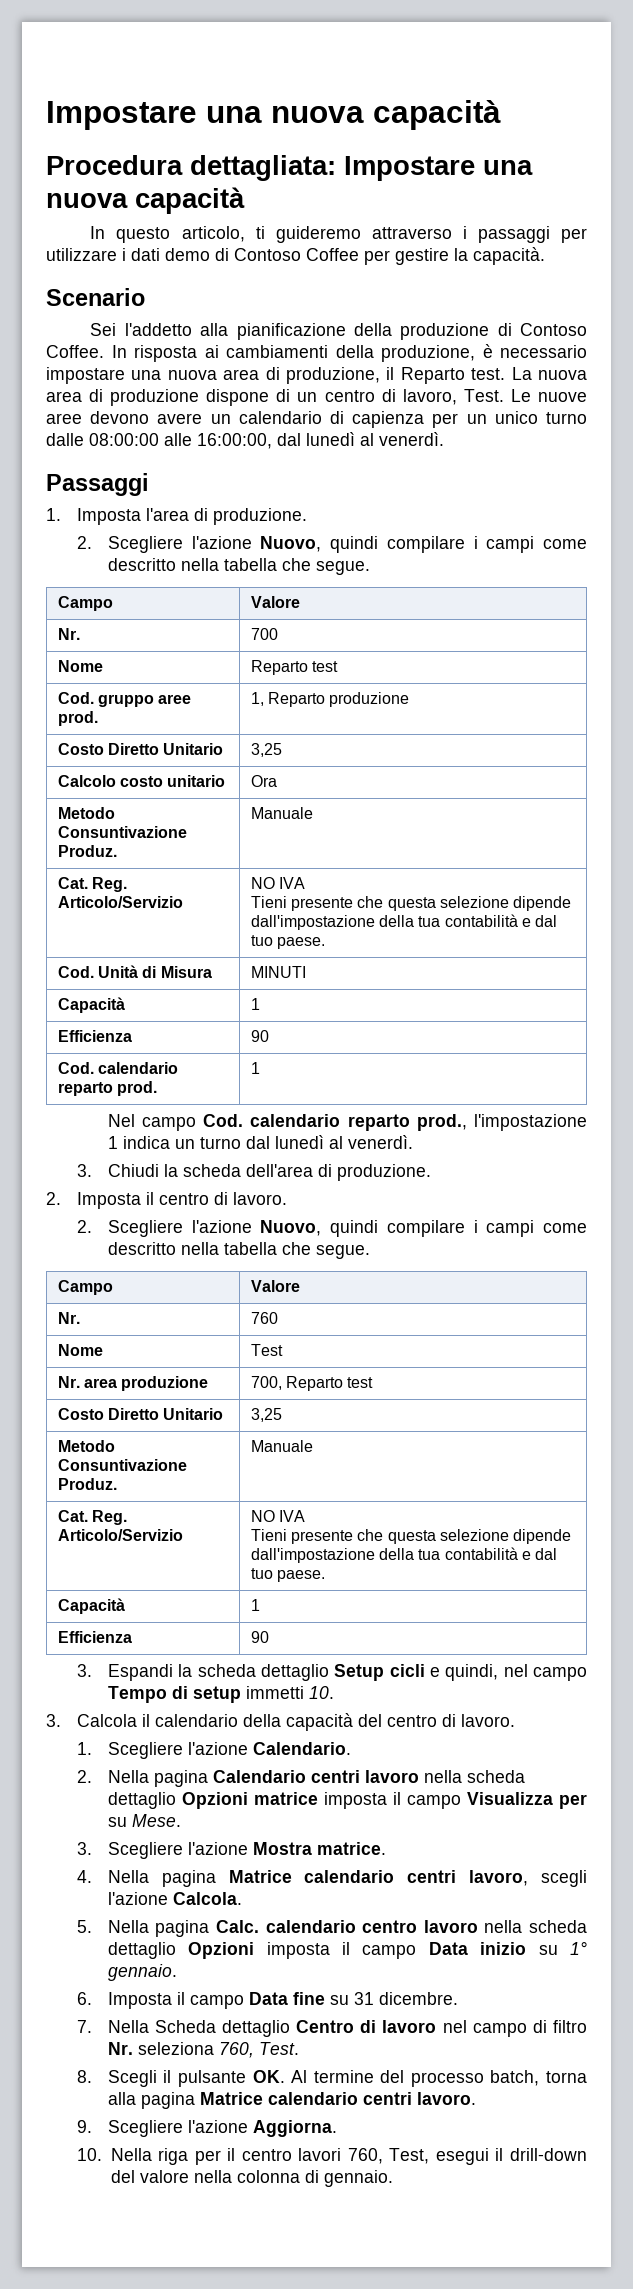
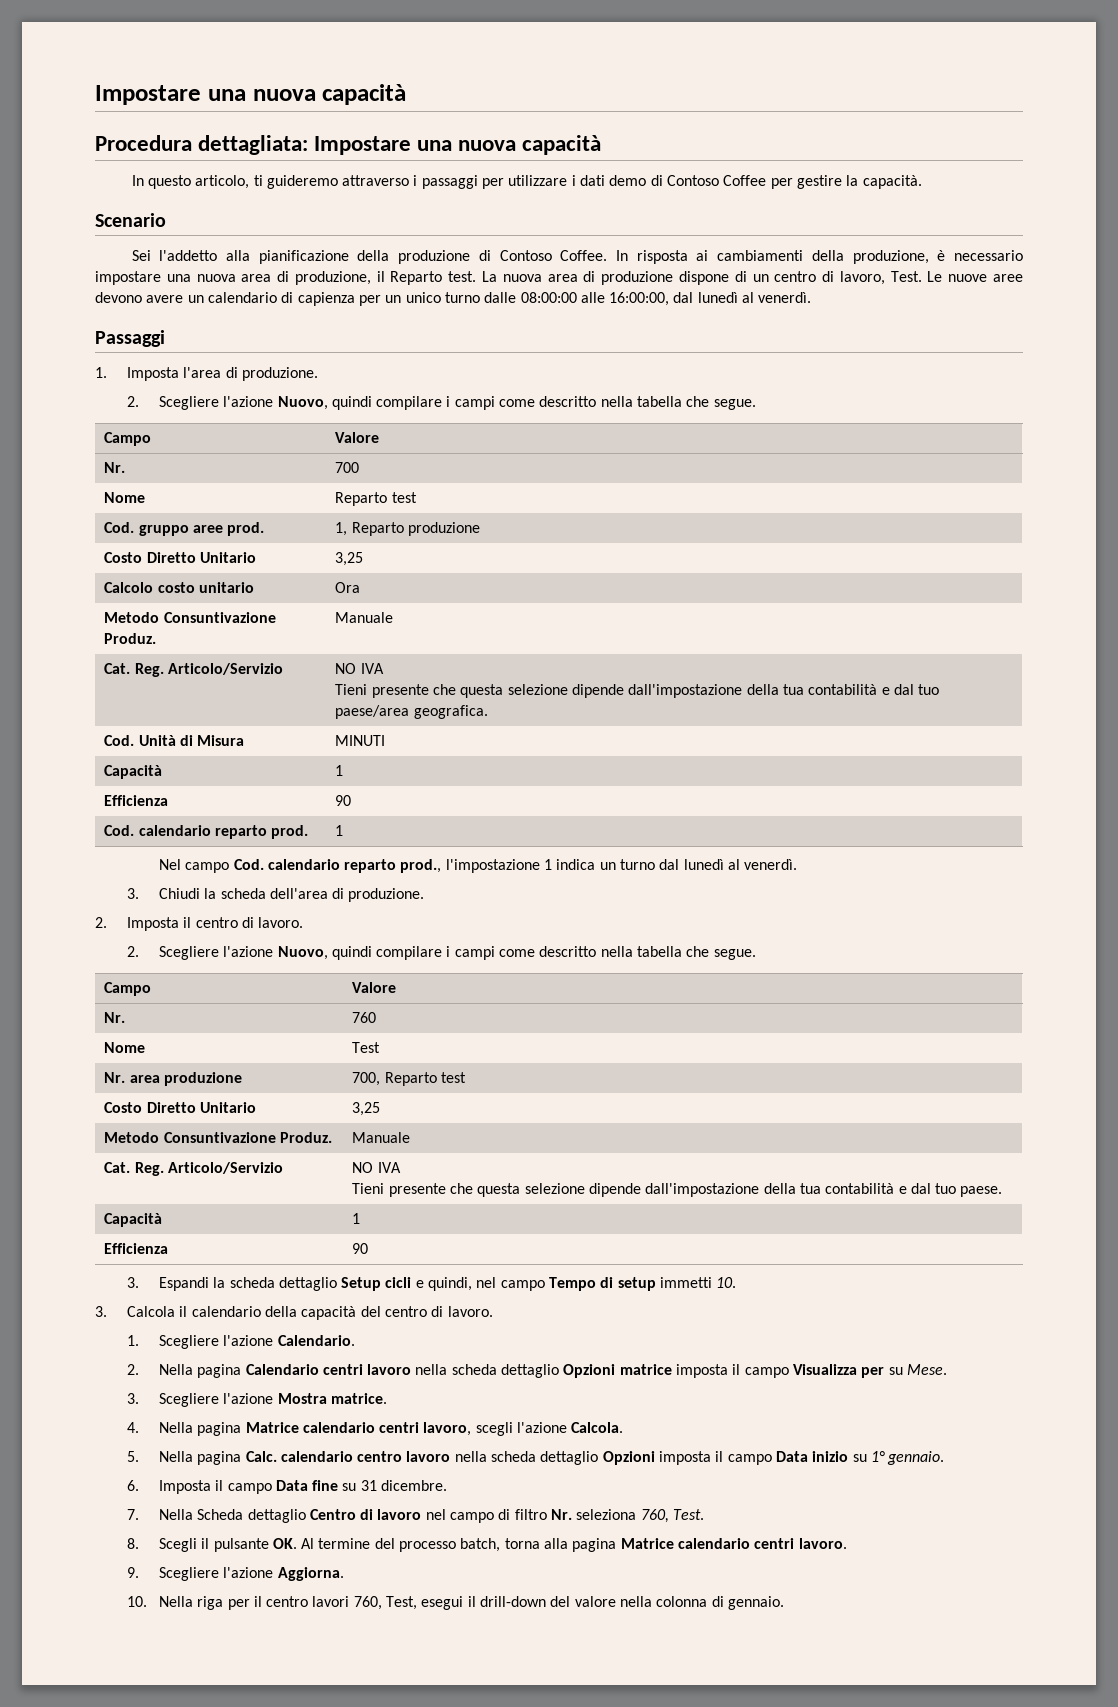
  Calcolo costo unitario | Ora
  Metodo Consuntivazione Produz. | Manuale
  Cat. Reg. Articolo/Servizio | NO IVA
- Tieni presente che questa selezione dipende dall'impostazione della tua contabilità e dal tuo paese.
+ Tieni presente che questa selezione dipende dall'impostazione della tua contabilità e dal tuo paese/area geografica.

